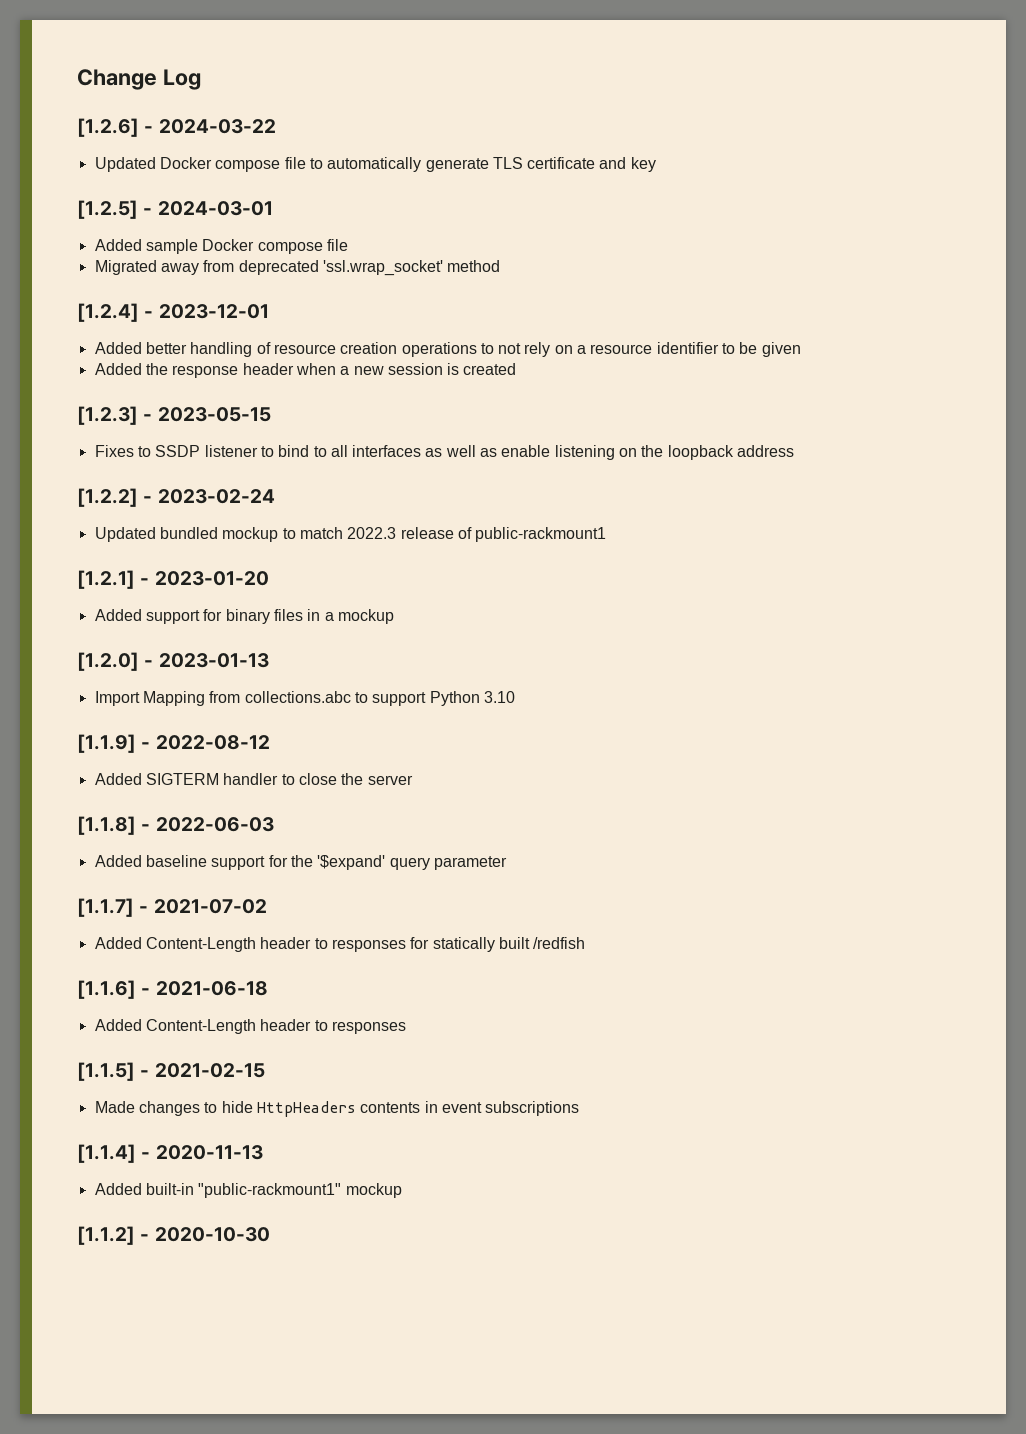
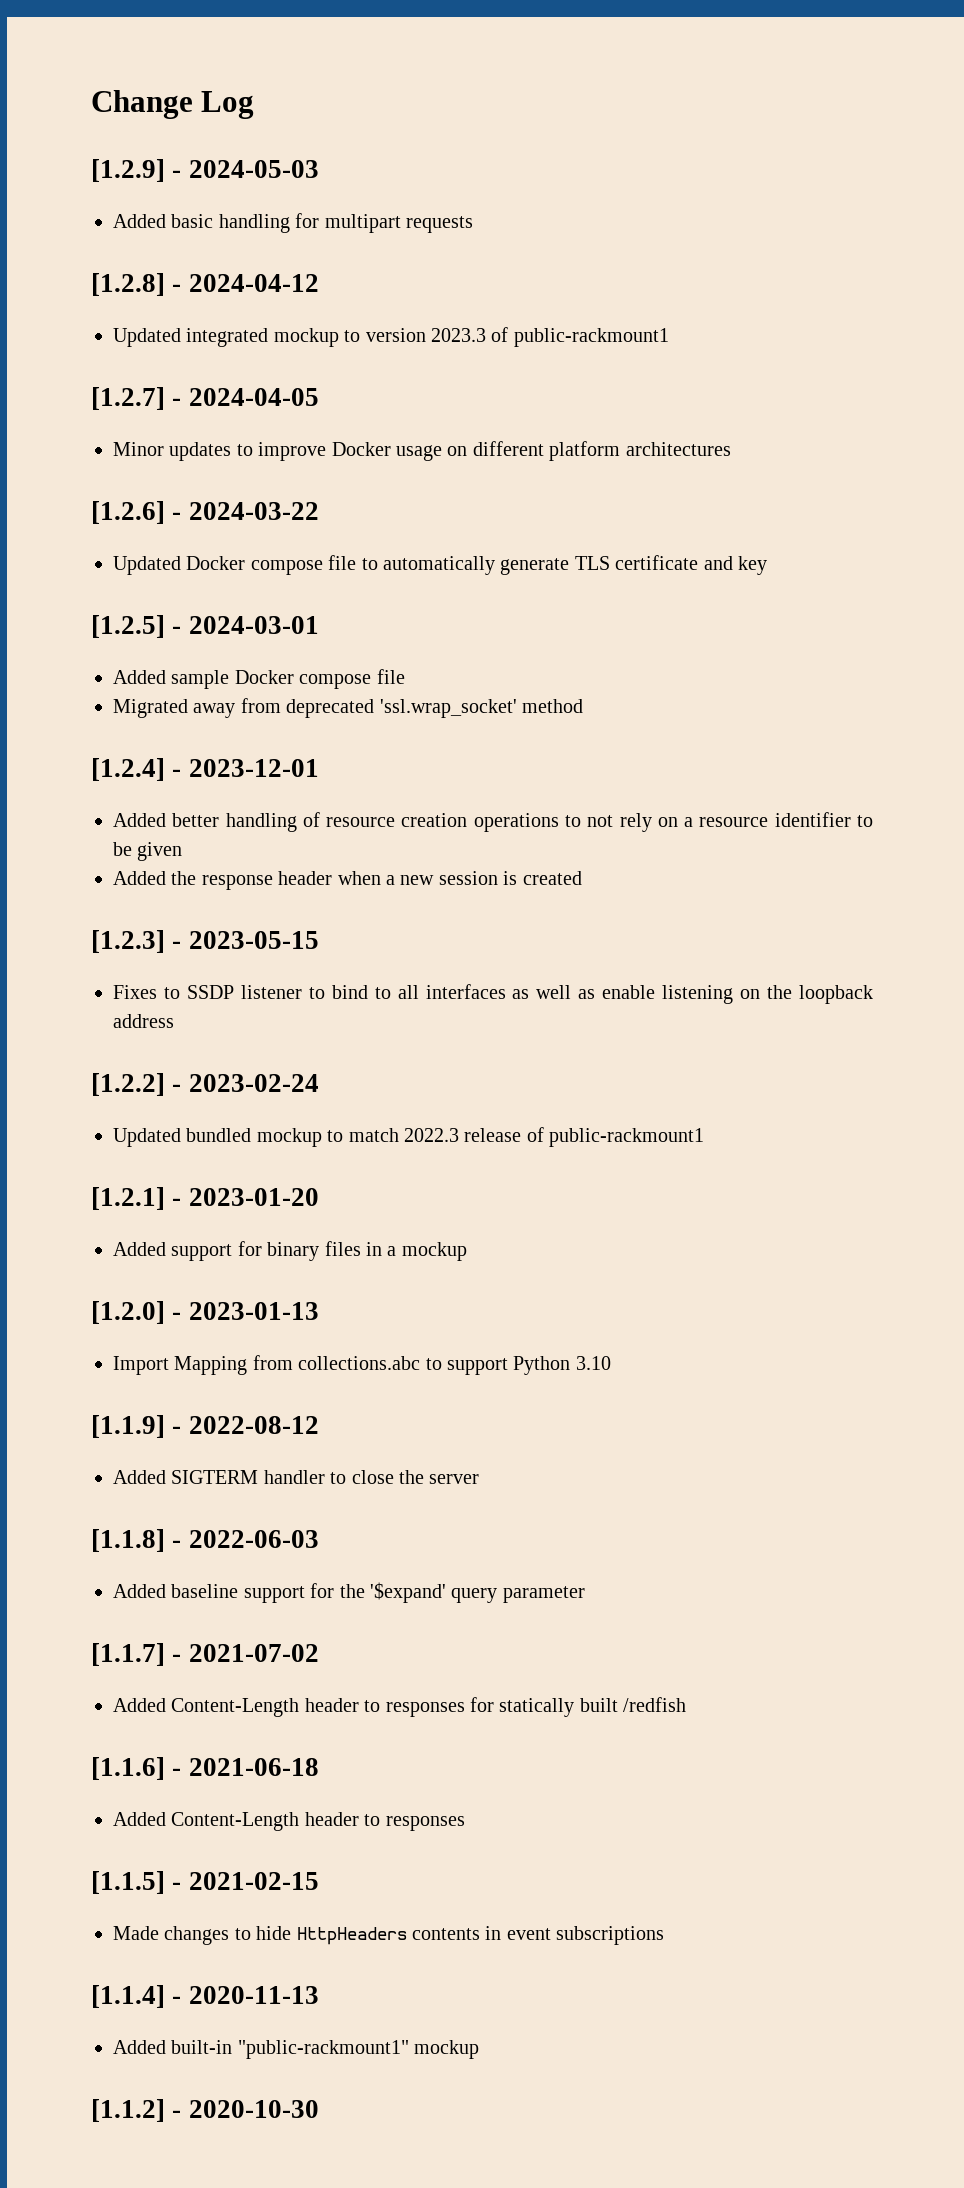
+ [1.2.9] - 2024-05-03
+ Added basic handling for multipart requests
+ [1.2.8] - 2024-04-12
+ Updated integrated mockup to version 2023.3 of public-rackmount1
+ [1.2.7] - 2024-04-05
+ Minor updates to improve Docker usage on different platform architectures

